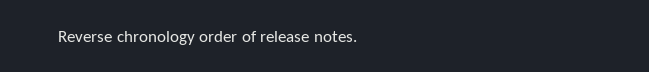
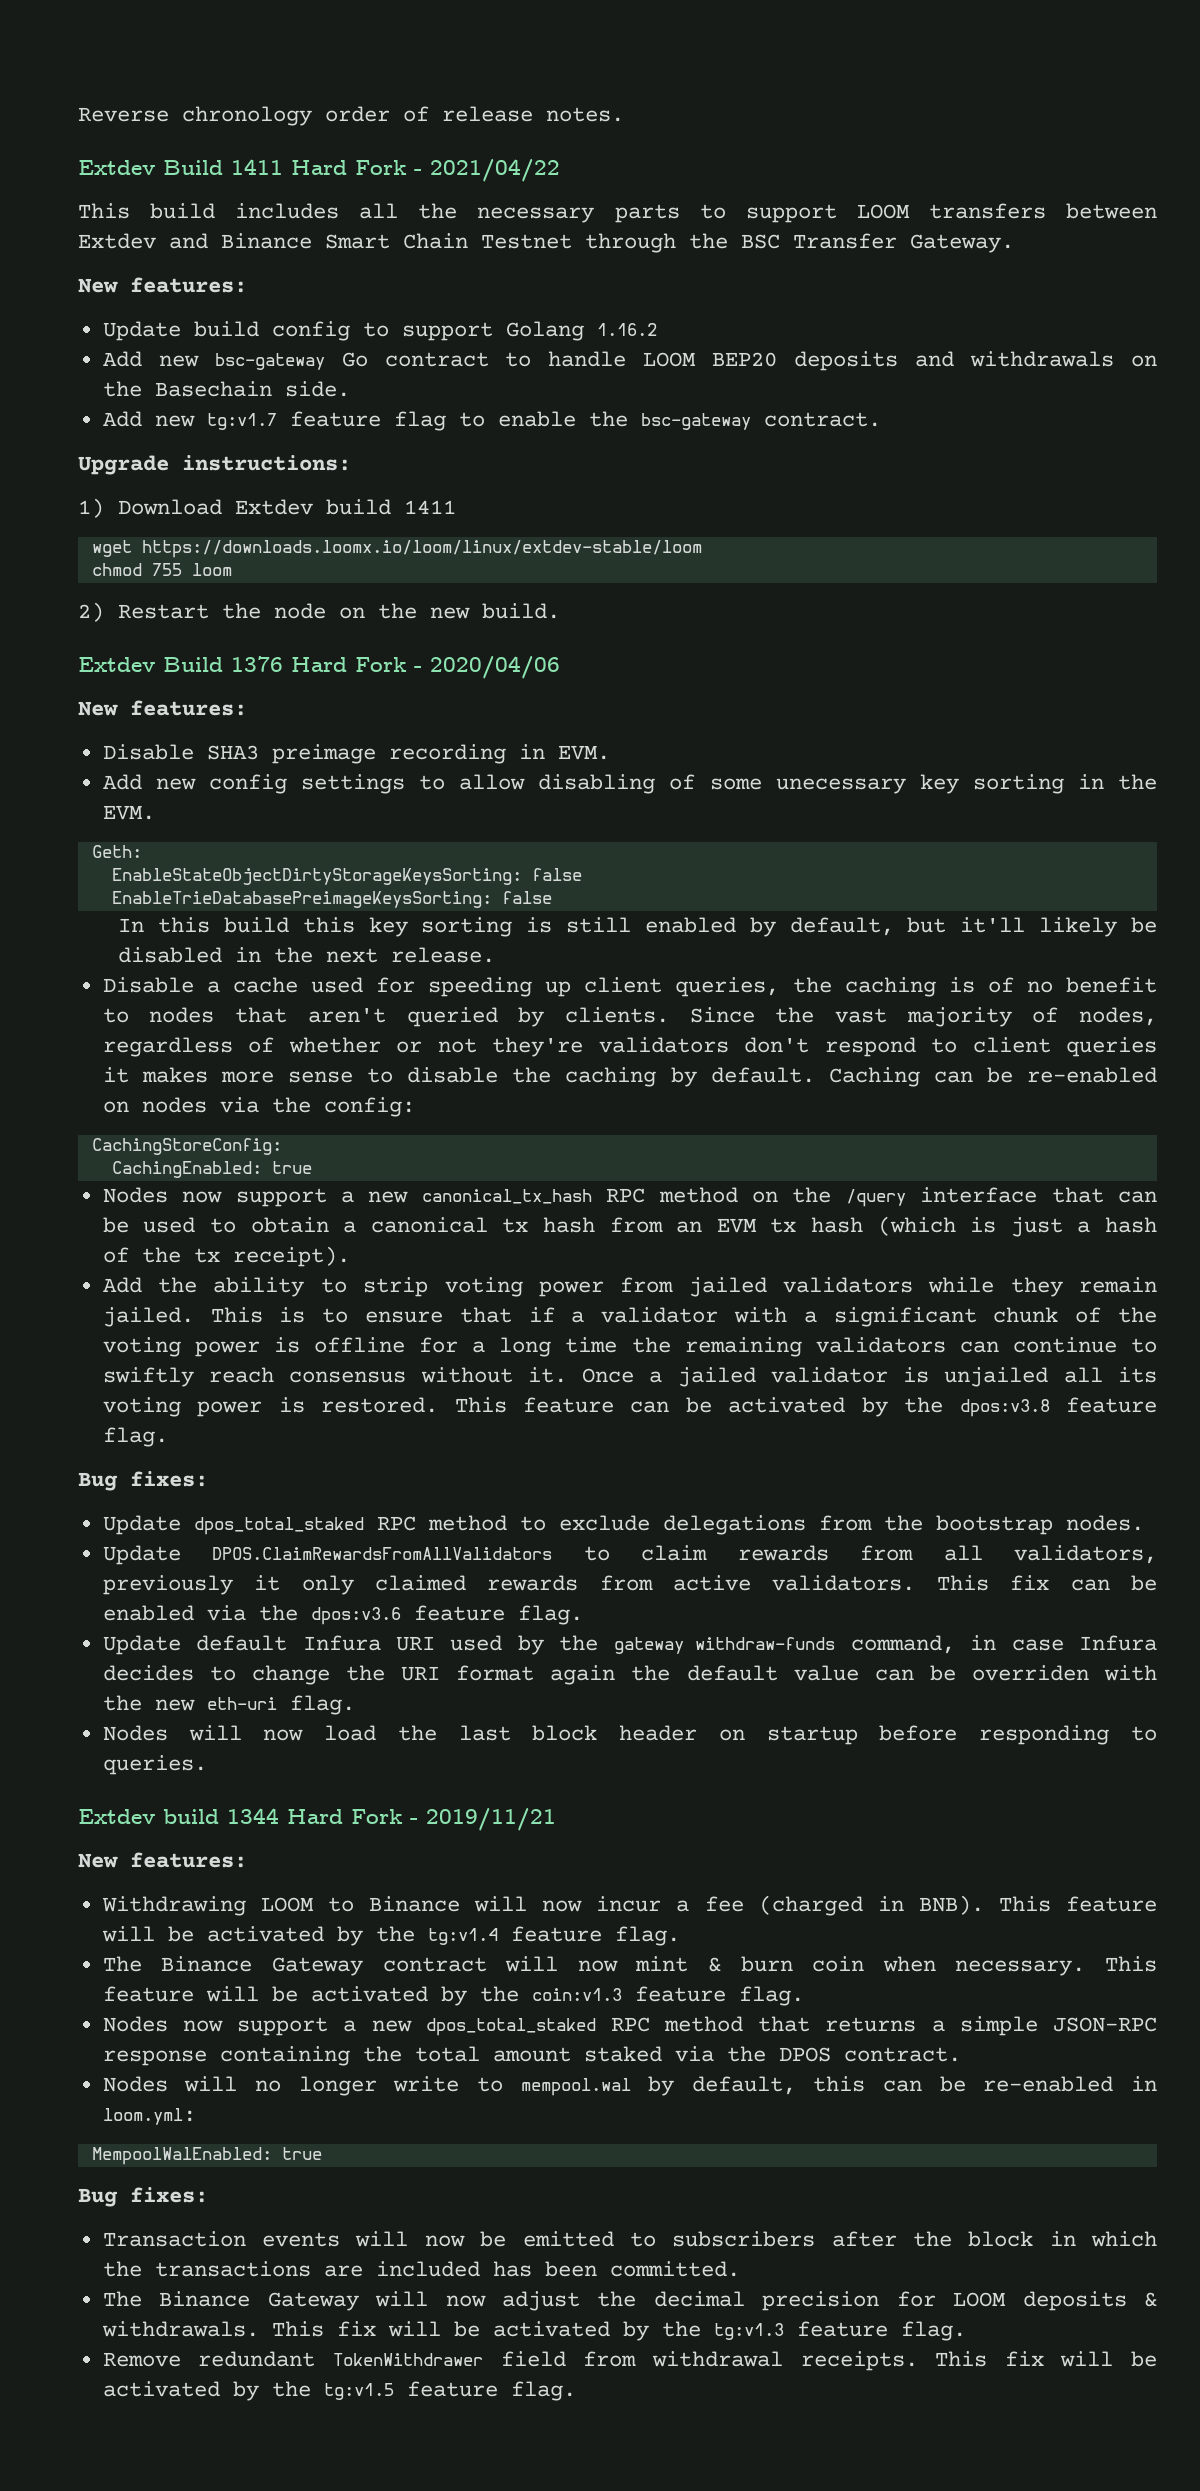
+ Extdev Build 1411 Hard Fork - 2021/04/22
+ This build includes all the necessary parts to support LOOM transfers between Extdev and Binance Smart Chain Testnet through the BSC Transfer Gateway.
+ New features:
+ Update build config to support Golang 1.16.2
+ Add new bsc-gateway Go contract to handle LOOM BEP20 deposits and withdrawals on the Basechain side.
+ Add new tg:v1.7 feature flag to enable the bsc-gateway contract.
+ Upgrade instructions:
+ 1) Download Extdev build 1411
+ wget https://downloads.loomx.io/loom/linux/extdev-stable/loom
+ chmod 755 loom
+ 2) Restart the node on the new build.
+ Extdev Build 1376 Hard Fork - 2020/04/06
+ New features:
+ Disable SHA3 preimage recording in EVM.
+ Add new config settings to allow disabling of some unecessary key sorting in the EVM.
+ Geth:
+ EnableStateObjectDirtyStorageKeysSorting: false
+ EnableTrieDatabasePreimageKeysSorting: false
+ In this build this key sorting is still enabled by default, but it'll likely be disabled in the next release.
+ Disable a cache used for speeding up client queries, the caching is of no benefit to nodes that aren't queried by clients. Since the vast majority of nodes, regardless of whether or not they're validators don't respond to client queries it makes more sense to disable the caching by default. Caching can be re-enabled on nodes via the config:
+ CachingStoreConfig:
+ CachingEnabled: true
+ Nodes now support a new canonical_tx_hash RPC method on the /query interface that can be used to obtain a canonical tx hash from an EVM tx hash (which is just a hash of the tx receipt).
+ Add the ability to strip voting power from jailed validators while they remain jailed. This is to ensure that if a validator with a significant chunk of the voting power is offline for a long time the remaining validators can continue to swiftly reach consensus without it. Once a jailed validator is unjailed all its voting power is restored. This feature can be activated by the dpos:v3.8 feature flag.
+ Bug fixes:
+ Update dpos_total_staked RPC method to exclude delegations from the bootstrap nodes.
+ Update DPOS.ClaimRewardsFromAllValidators to claim rewards from all validators, previously it only claimed rewards from active validators. This fix can be enabled via the dpos:v3.6 feature flag.
+ Update default Infura URI used by the gateway withdraw-funds command, in case Infura decides to change the URI format again the default value can be overriden with the new eth-uri flag.
+ Nodes will now load the last block header on startup before responding to queries.
+ Extdev build 1344 Hard Fork - 2019/11/21
+ New features:
+ Withdrawing LOOM to Binance will now incur a fee (charged in BNB). This feature will be activated by the tg:v1.4 feature flag.
+ The Binance Gateway contract will now mint & burn coin when necessary. This feature will be activated by the coin:v1.3 feature flag.
+ Nodes now support a new dpos_total_staked RPC method that returns a simple JSON-RPC response containing the total amount staked via the DPOS contract.
+ Nodes will no longer write to mempool.wal by default, this can be re-enabled in loom.yml:
+ MempoolWalEnabled: true
+ Bug fixes:
+ Transaction events will now be emitted to subscribers after the block in which the transactions are included has been committed.
+ The Binance Gateway will now adjust the decimal precision for LOOM deposits & withdrawals. This fix will be activated by the tg:v1.3 feature flag.
+ Remove redundant TokenWithdrawer field from withdrawal receipts. This fix will be activated by the tg:v1.5 feature flag.

